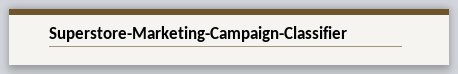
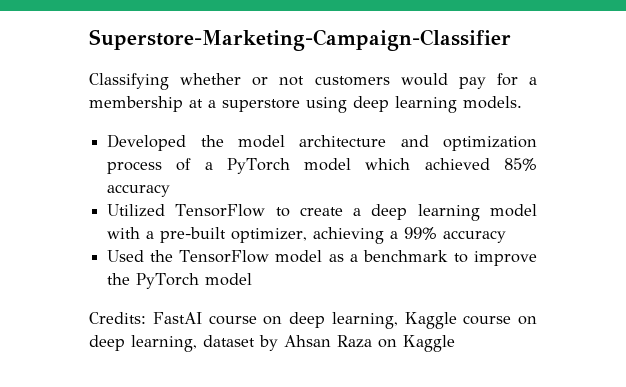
+ Classifying whether or not customers would pay for a membership at a superstore using deep learning models.
+ Developed the model architecture and optimization process of a PyTorch model which achieved 85% accuracy
+ Utilized TensorFlow to create a deep learning model with a pre-built optimizer, achieving a 99% accuracy
+ Used the TensorFlow model as a benchmark to improve the PyTorch model
+ Credits: FastAI course on deep learning, Kaggle course on deep learning, dataset by Ahsan Raza on Kaggle

